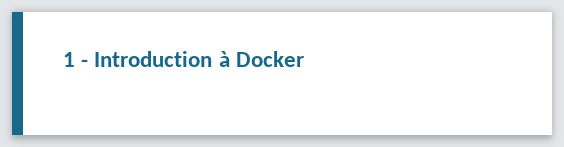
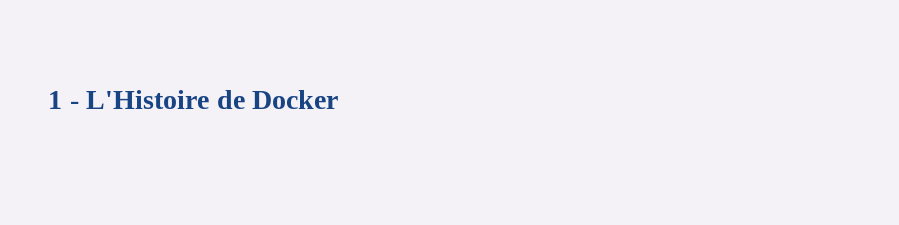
- 1 - Introduction à Docker
+ 1 - L'Histoire de Docker

